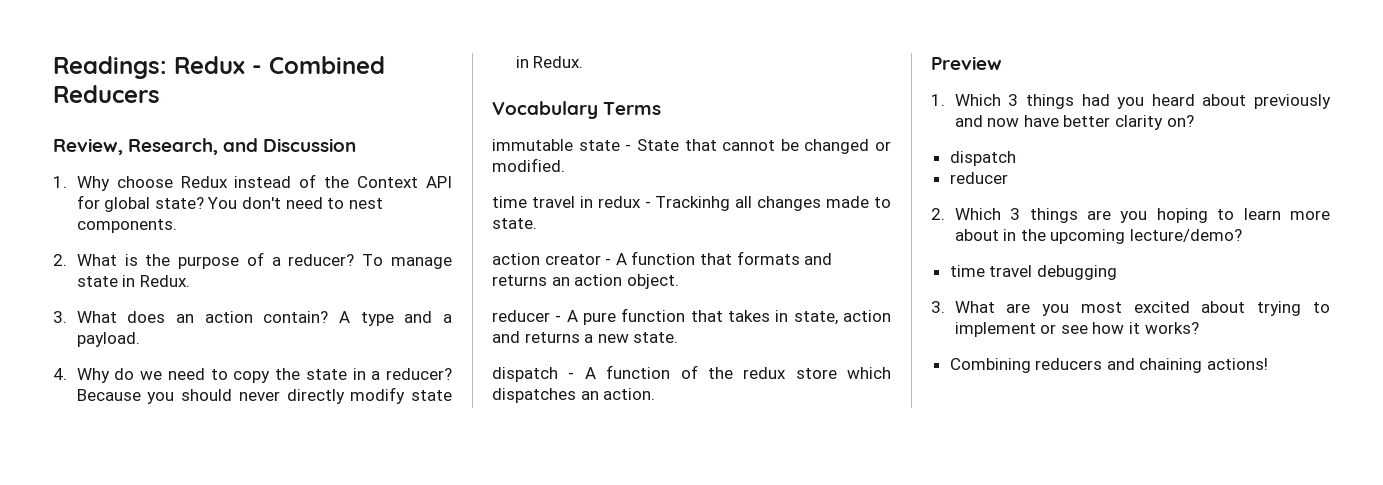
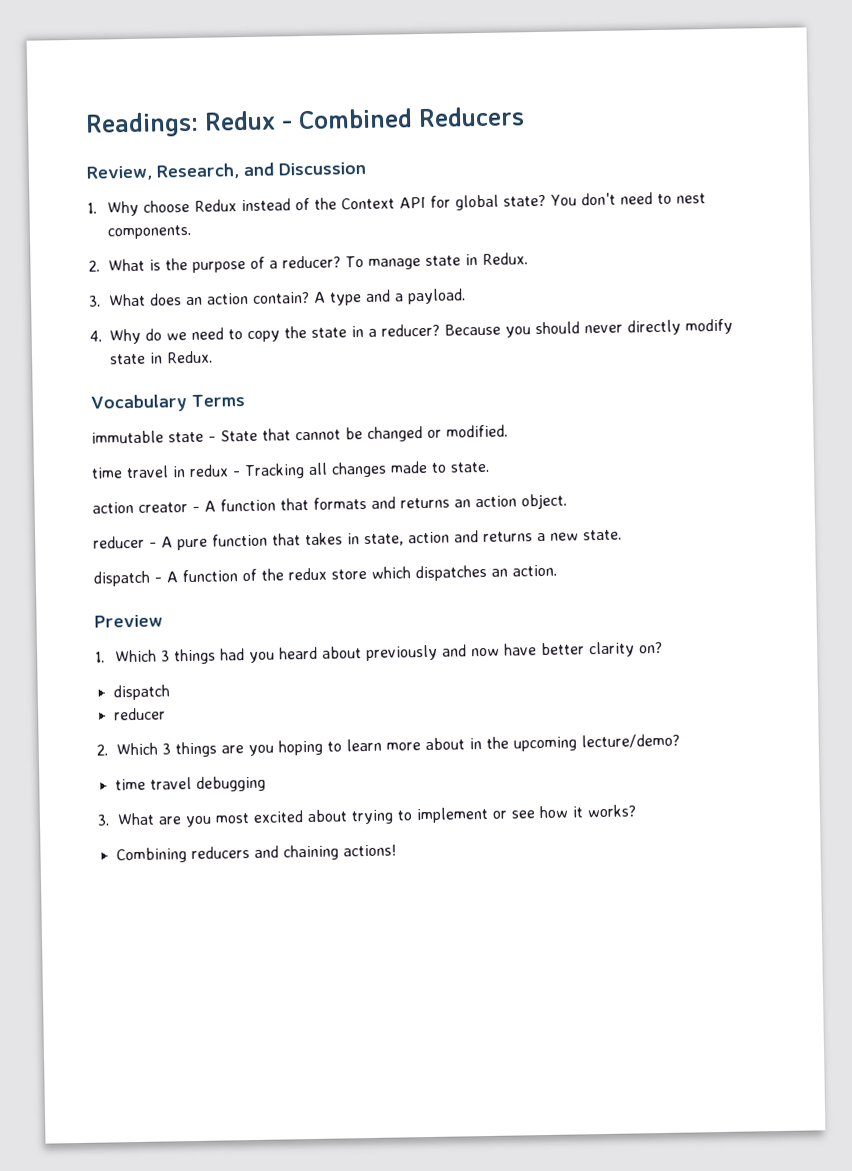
- time travel in redux - Trackinhg all changes made to state.
+ time travel in redux - Tracking all changes made to state.

